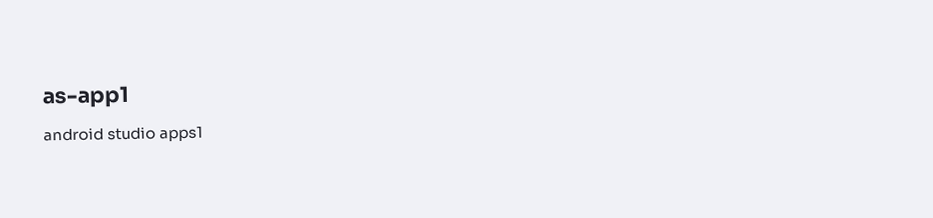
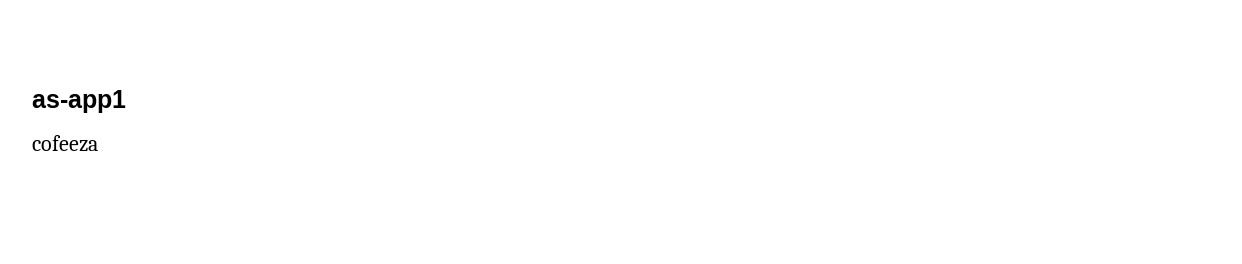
- android studio apps1
+ cofeeza

